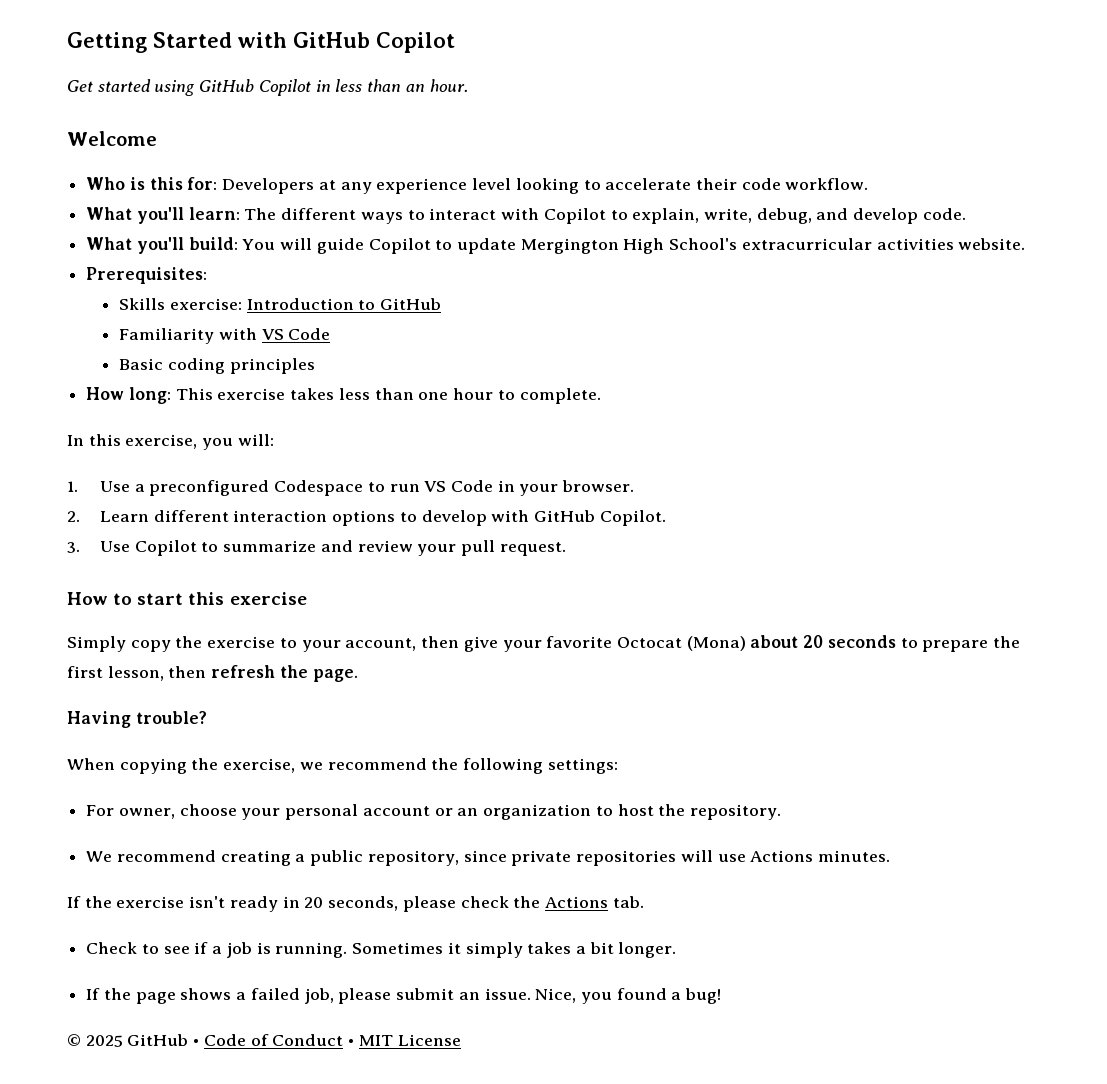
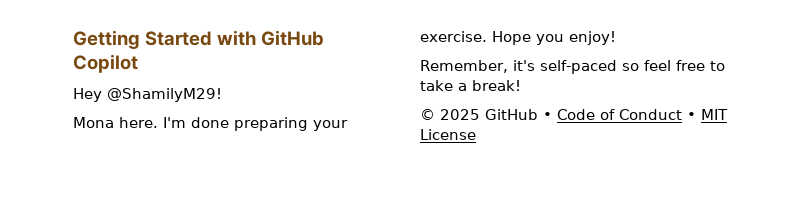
- Get started using GitHub Copilot in less than an hour.
- Welcome
- Who is this for: Developers at any experience level looking to accelerate their code workflow.
- What you'll learn: The different ways to interact with Copilot to explain, write, debug, and develop code.
- What you'll build: You will guide Copilot to update Mergington High School's extracurricular activities website.
- Prerequisites:
- Skills exercise: Introduction to GitHub
- Familiarity with VS Code
- Basic coding principles
- How long: This exercise takes less than one hour to complete.
- In this exercise, you will:
- 1. Use a preconfigured Codespace to run VS Code in your browser.
- 2. Learn different interaction options to develop with GitHub Copilot.
- 3. Use Copilot to summarize and review your pull request.
- How to start this exercise
- Simply copy the exercise to your account, then give your favorite Octocat (Mona) about 20 seconds to prepare the first lesson, then refresh the page.
- Having trouble?
- When copying the exercise, we recommend the following settings:
- For owner, choose your personal account or an organization to host the repository.
- We recommend creating a public repository, since private repositories will use Actions minutes.
- If the exercise isn't ready in 20 seconds, please check the Actions tab.
- Check to see if a job is running. Sometimes it simply takes a bit longer.
- If the page shows a failed job, please submit an issue. Nice, you found a bug!
+ Hey @ShamilyM29!
+ Mona here. I'm done preparing your exercise. Hope you enjoy!
+ Remember, it's self-paced so feel free to take a break!

